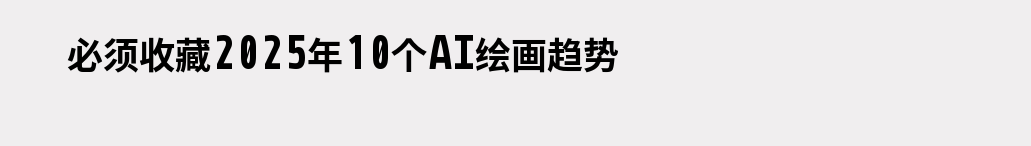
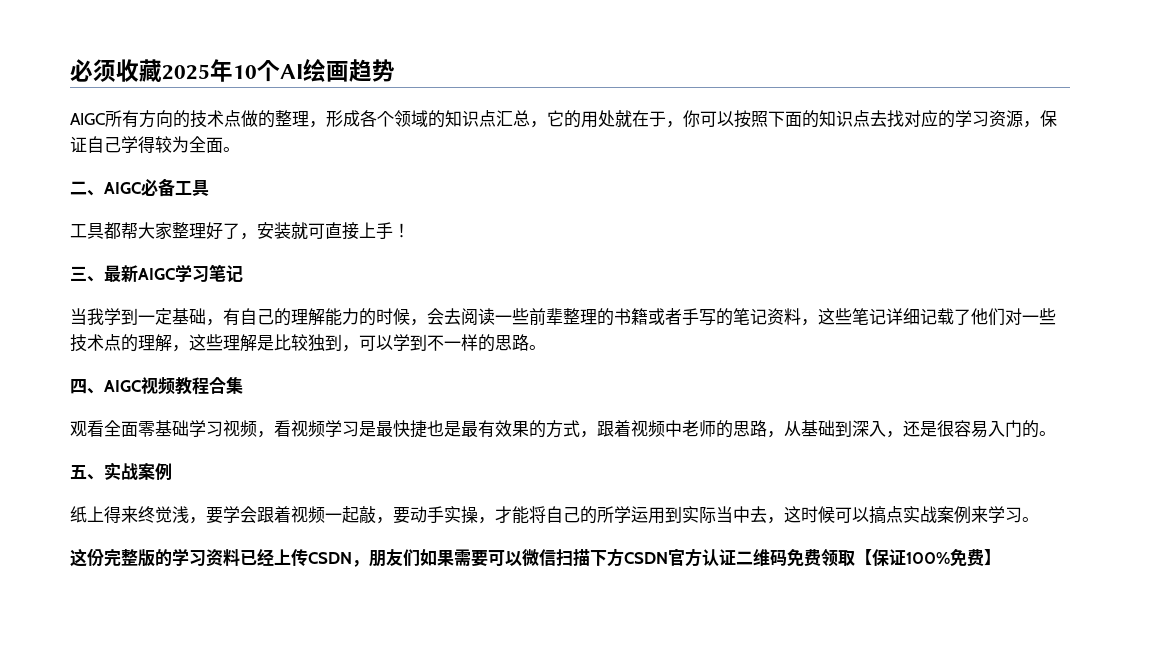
+ AIGC所有方向的技术点做的整理，形成各个领域的知识点汇总，它的用处就在于，你可以按照下面的知识点去找对应的学习资源，保证自己学得较为全面。
+ 二、AIGC必备工具
+ 工具都帮大家整理好了，安装就可直接上手！
+ 三、最新AIGC学习笔记
+ 当我学到一定基础，有自己的理解能力的时候，会去阅读一些前辈整理的书籍或者手写的笔记资料，这些笔记详细记载了他们对一些技术点的理解，这些理解是比较独到，可以学到不一样的思路。
+ 四、AIGC视频教程合集
+ 观看全面零基础学习视频，看视频学习是最快捷也是最有效果的方式，跟着视频中老师的思路，从基础到深入，还是很容易入门的。
+ 五、实战案例
+ 纸上得来终觉浅，要学会跟着视频一起敲，要动手实操，才能将自己的所学运用到实际当中去，这时候可以搞点实战案例来学习。
+ 这份完整版的学习资料已经上传CSDN，朋友们如果需要可以微信扫描下方CSDN官方认证二维码免费领取【保证100%免费】

